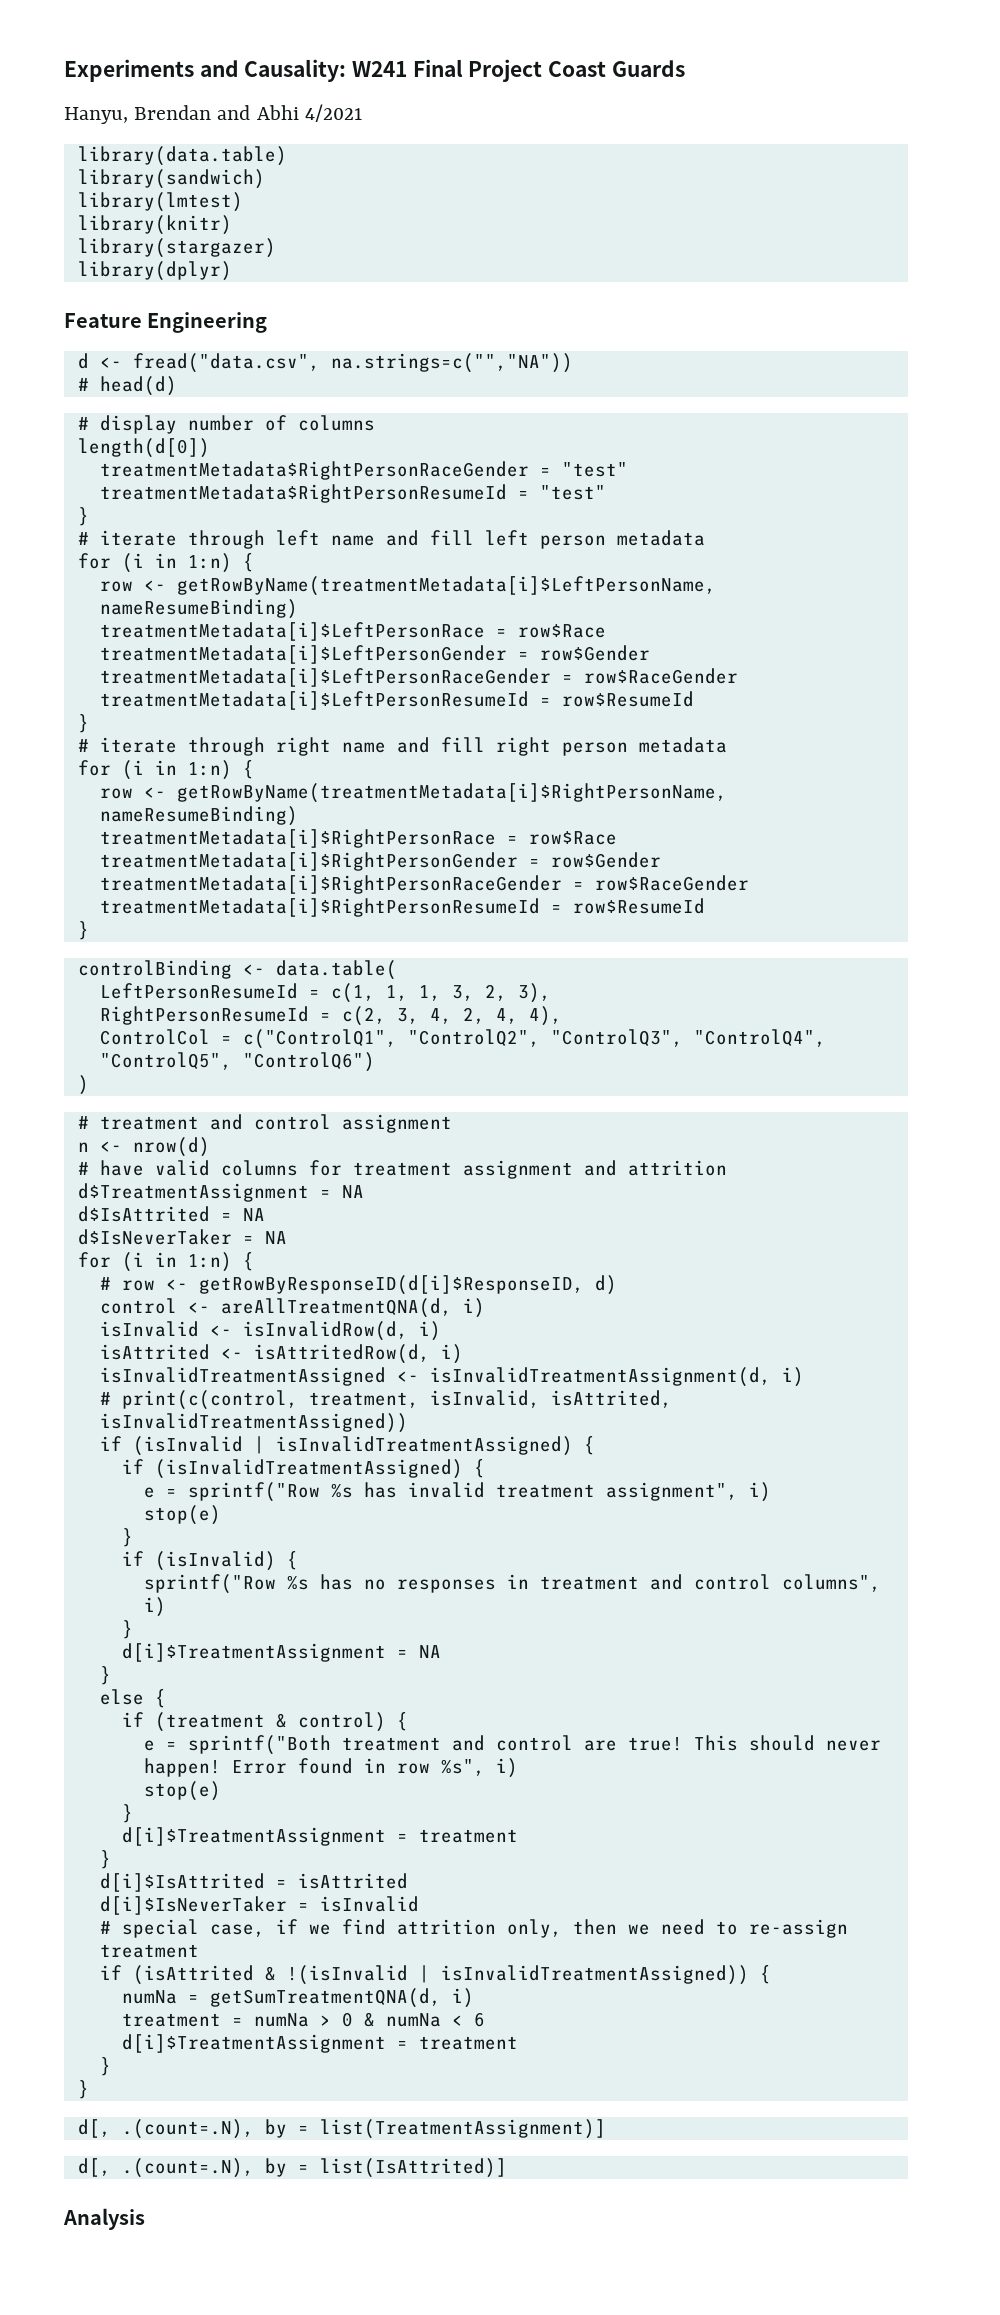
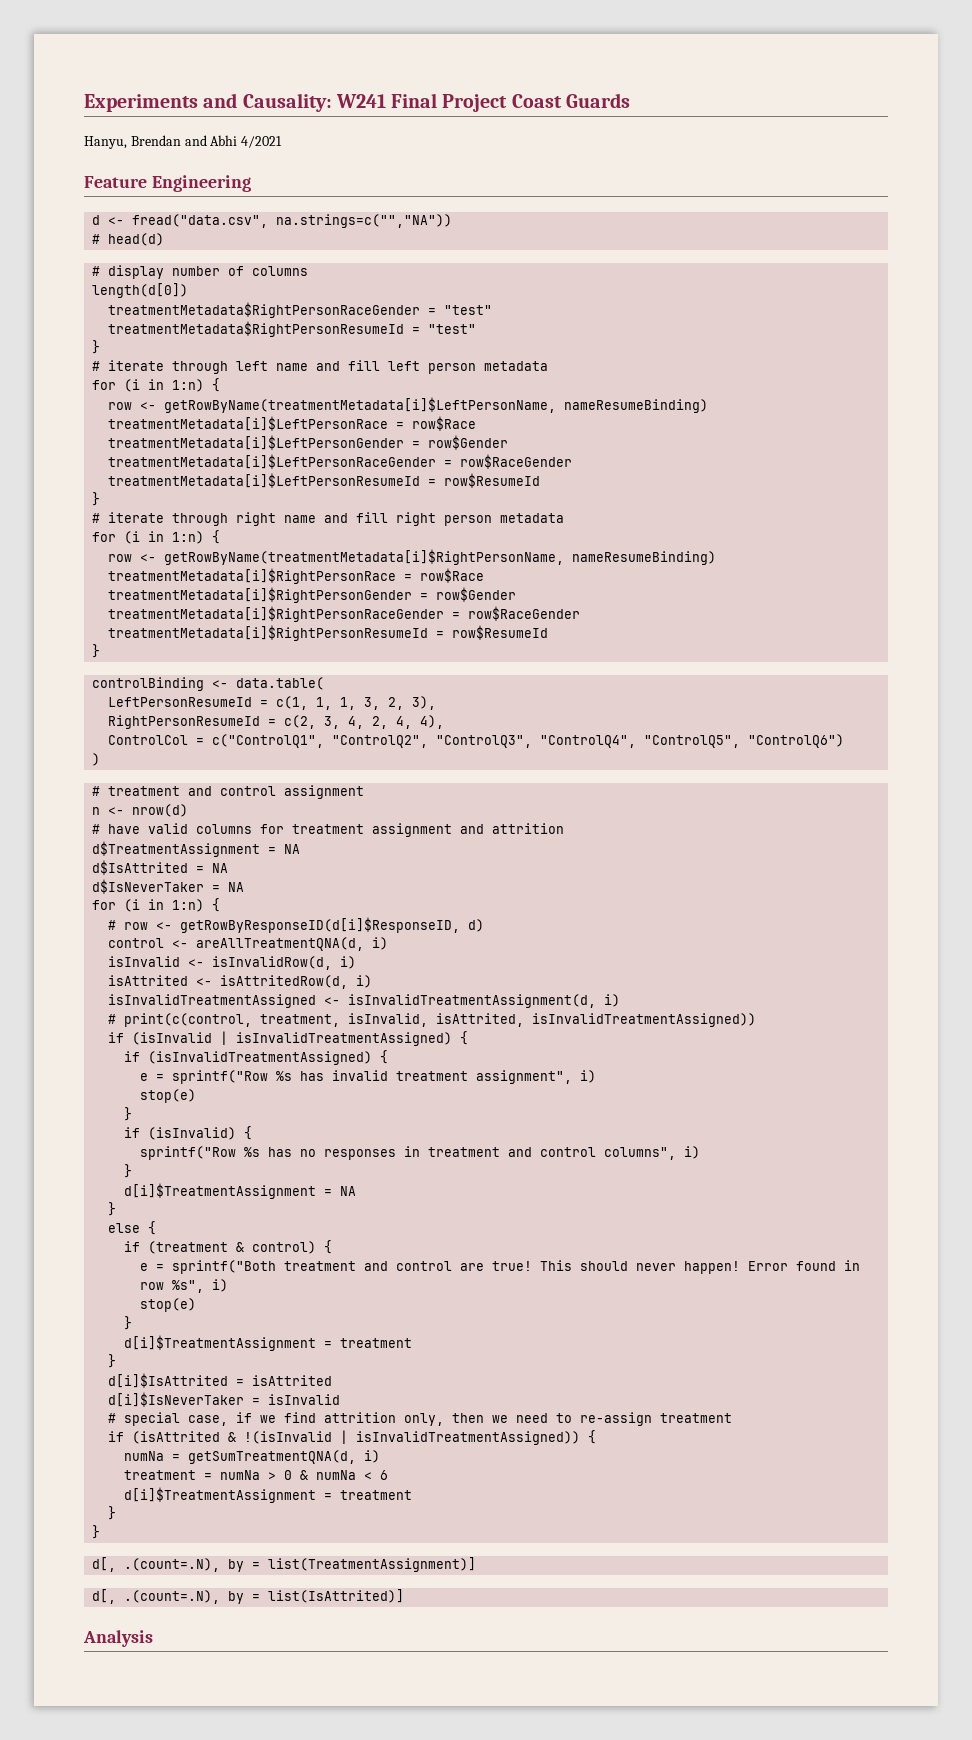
- library(data.table)
- library(sandwich)
- library(lmtest)
- library(knitr)
- library(stargazer)
- library(dplyr)

